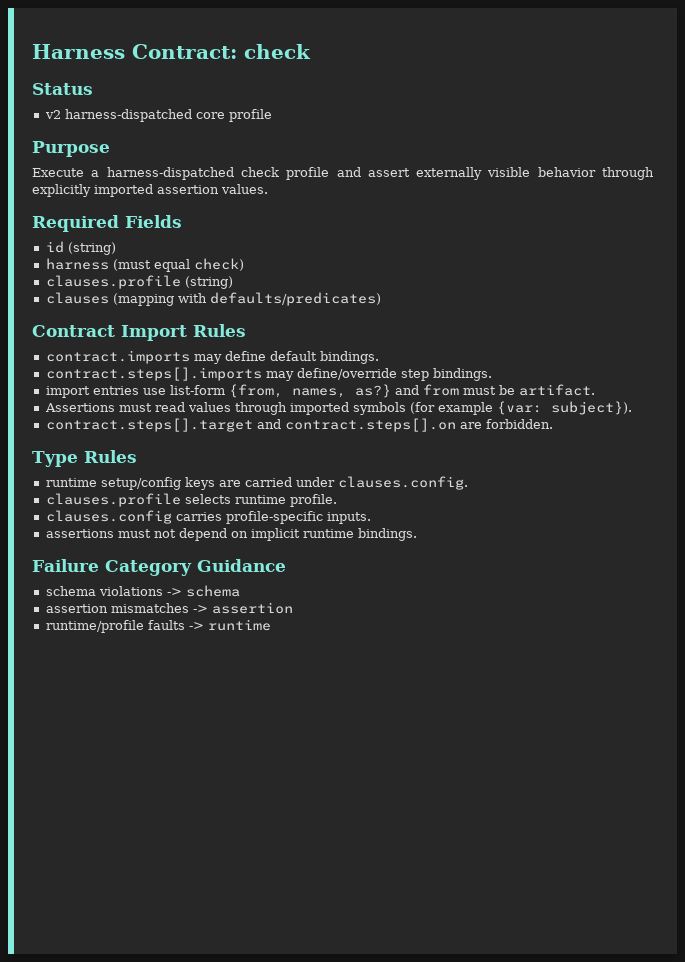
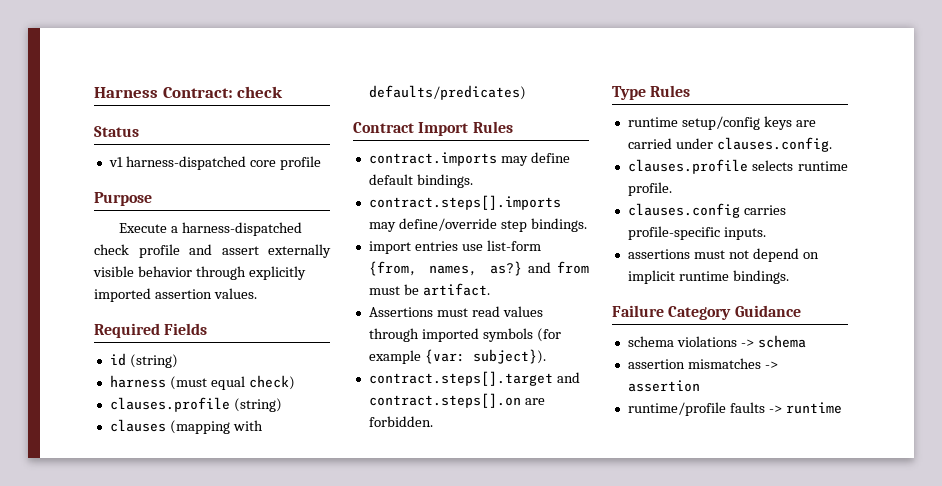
- v2 harness-dispatched core profile
+ v1 harness-dispatched core profile

